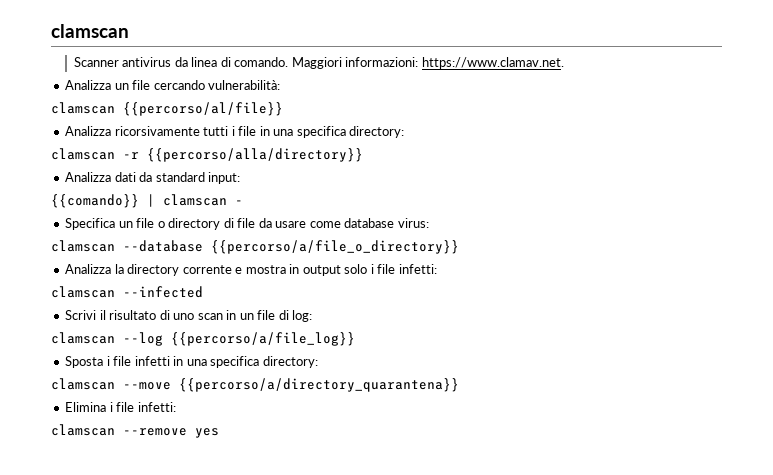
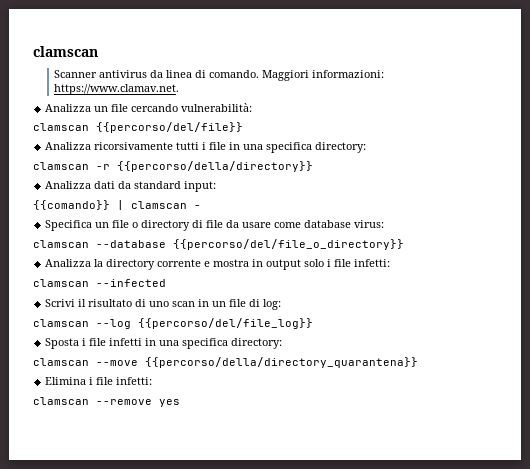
- clamscan {{percorso/al/file}}
+ clamscan {{percorso/del/file}}
- clamscan -r {{percorso/alla/directory}}
+ clamscan -r {{percorso/della/directory}}
- clamscan --database {{percorso/a/file_o_directory}}
+ clamscan --database {{percorso/del/file_o_directory}}
- clamscan --log {{percorso/a/file_log}}
+ clamscan --log {{percorso/del/file_log}}
- clamscan --move {{percorso/a/directory_quarantena}}
+ clamscan --move {{percorso/della/directory_quarantena}}

